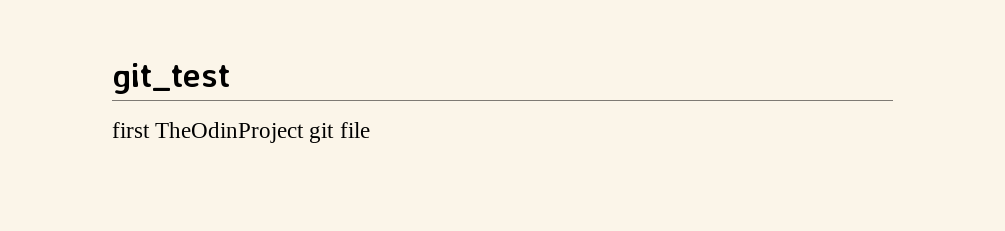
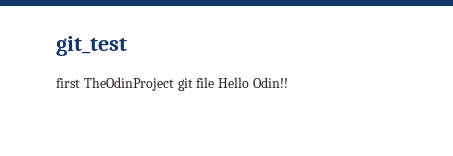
- first TheOdinProject git file
+ first TheOdinProject git file Hello Odin!!

